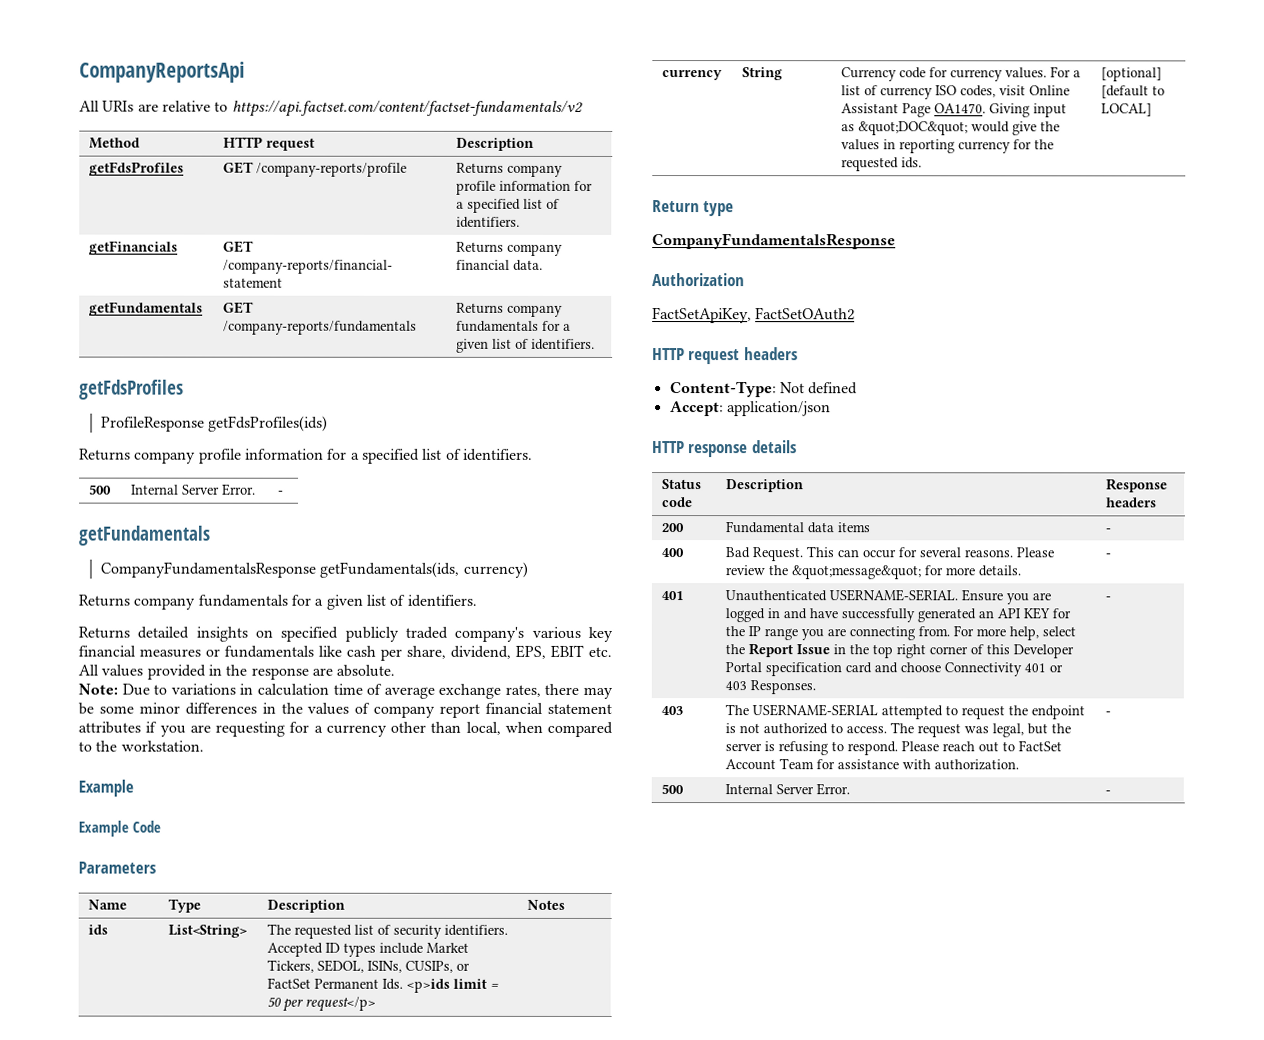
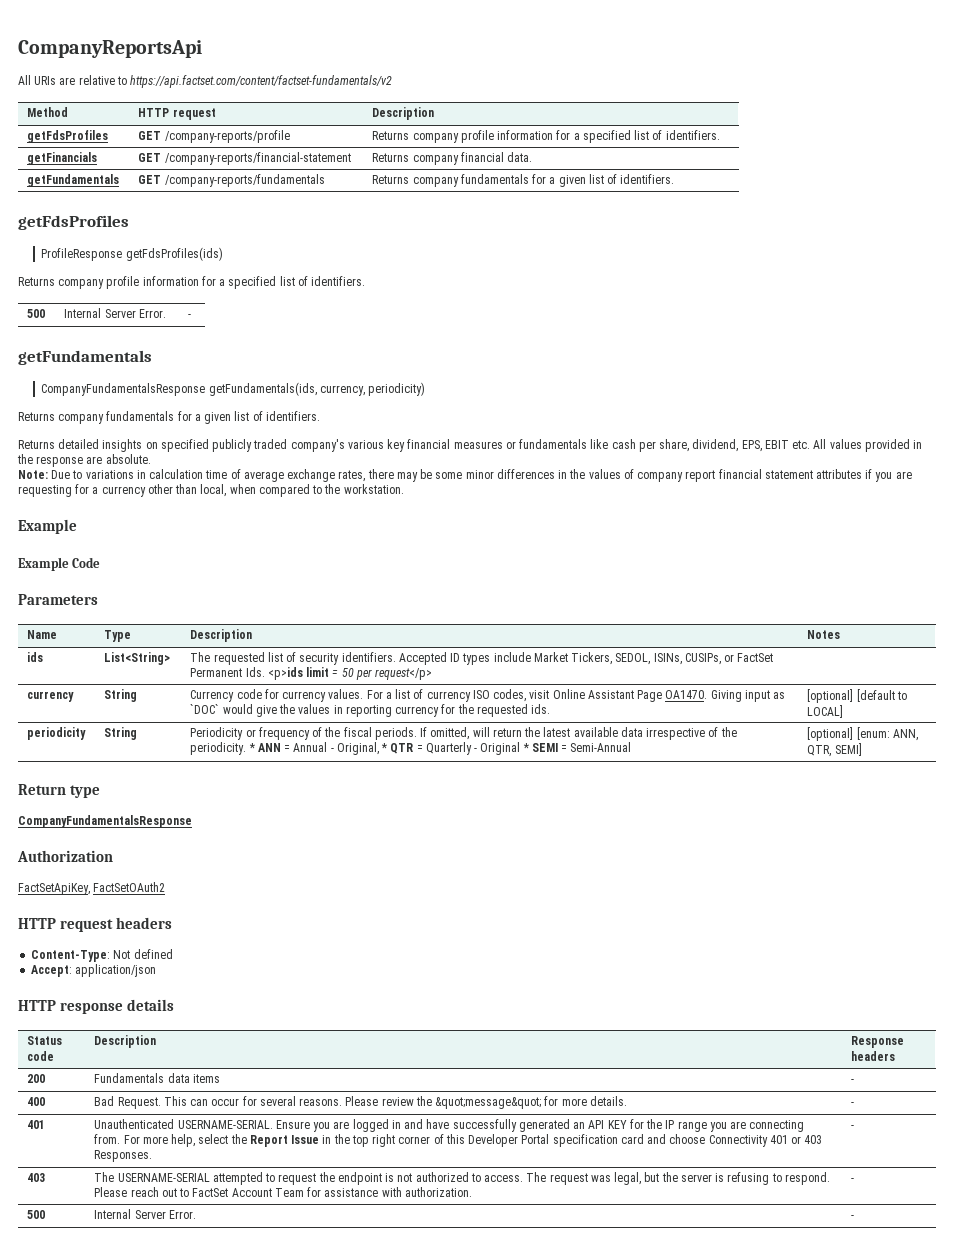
- CompanyFundamentalsResponse getFundamentals(ids, currency)
+ CompanyFundamentalsResponse getFundamentals(ids, currency, periodicity)
- currency | String | Currency code for currency values. For a list of currency ISO codes, visit Online Assistant Page OA1470. Giving input as &quot;DOC&quot; would give the values in reporting currency for the requested ids. | [optional] [default to LOCAL]
+ currency | String | Currency code for currency values. For a list of currency ISO codes, visit Online Assistant Page OA1470. Giving input as `DOC` would give the values in reporting currency for the requested ids. | [optional] [default to LOCAL]
+ periodicity | String | Periodicity or frequency of the fiscal periods. If omitted, will return the latest available data irrespective of the periodicity. * ANN = Annual - Original, * QTR = Quarterly - Original * SEMI = Semi-Annual | [optional] [enum: ANN, QTR, SEMI]
- 200 | Fundamental data items | -
+ 200 | Fundamentals data items | -

